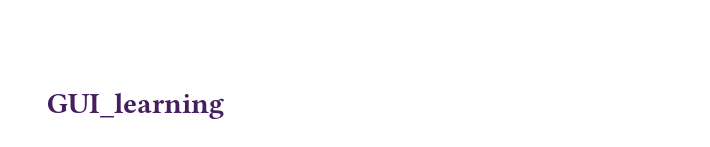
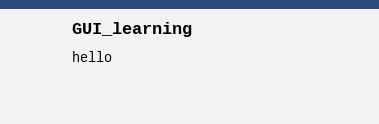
+ hello

